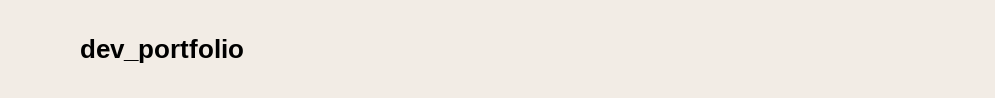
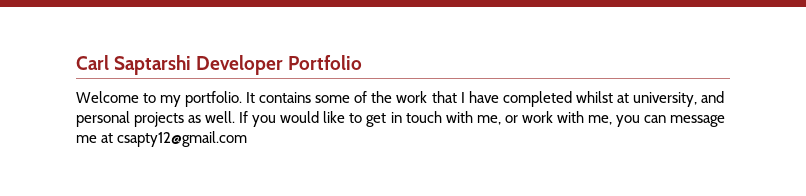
- dev_portfolio
+ Carl Saptarshi Developer Portfolio
+ Welcome to my portfolio. It contains some of the work that I have completed whilst at university, and personal projects as well. If you would like to get in touch with me, or work with me, you can message me at csapty12@gmail.com

